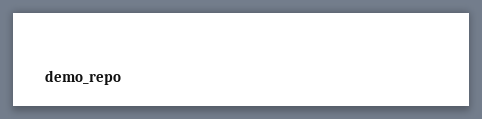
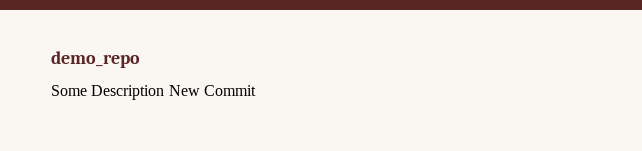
+ Some Description New Commit

